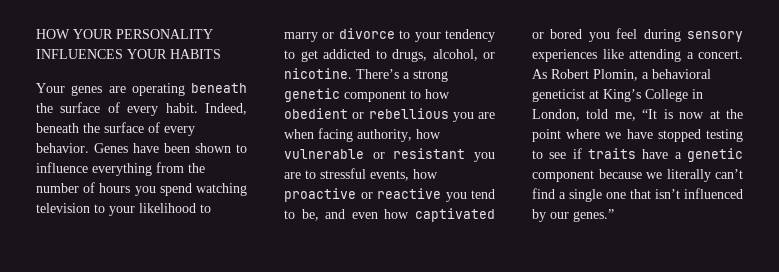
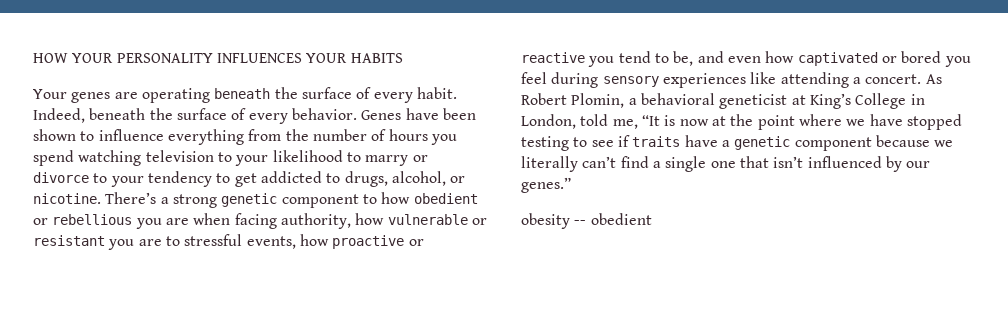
+ obesity -- obedient

